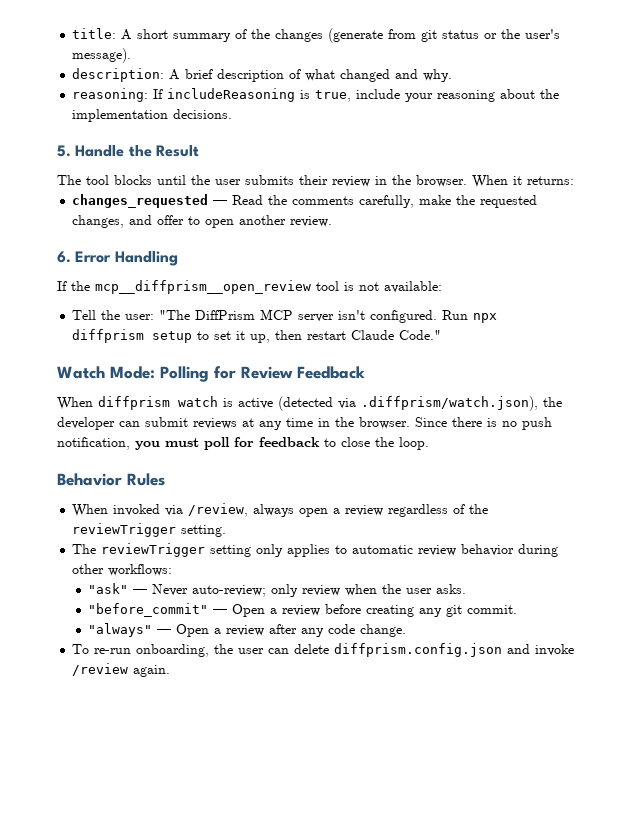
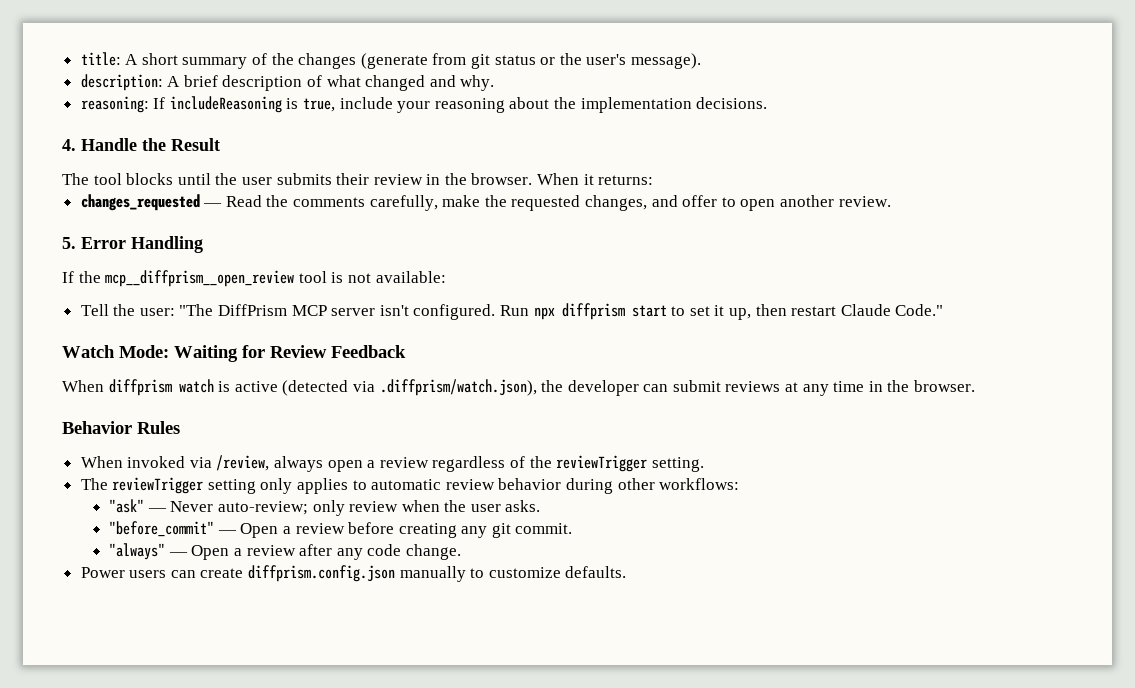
- 5. Handle the Result
+ 4. Handle the Result
- 6. Error Handling
+ 5. Error Handling
- Run npx diffprism setup to set it up, then restart Claude Code."
+ Run npx diffprism start to set it up, then restart Claude Code."
- Watch Mode: Polling for Review Feedback
+ Watch Mode: Waiting for Review Feedback
- Since there is no push notification, you must poll for feedback to close the loop.
- To re-run onboarding, the user can delete diffprism.config.json and invoke /review again.
+ Power users can create diffprism.config.json manually to customize defaults.

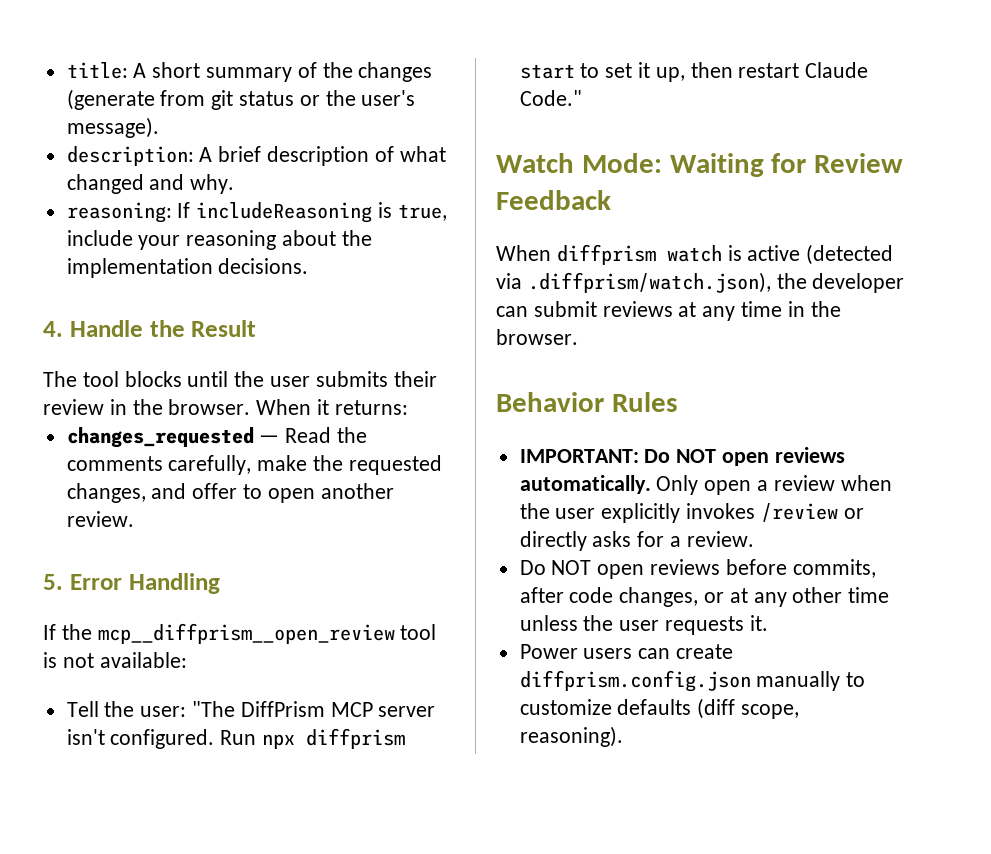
- When invoked via /review, always open a review regardless of the reviewTrigger setting.
- The reviewTrigger setting only applies to automatic review behavior during other workflows:
- "ask" — Never auto-review; only review when the user asks.
- "before_commit" — Open a review before creating any git commit.
- "always" — Open a review after any code change.
+ IMPORTANT: Do NOT open reviews automatically. Only open a review when the user explicitly invokes /review or directly asks for a review.
+ Do NOT open reviews before commits, after code changes, or at any other time unless the user requests it.
- Power users can create diffprism.config.json manually to customize defaults.
+ Power users can create diffprism.config.json manually to customize defaults (diff scope, reasoning).

